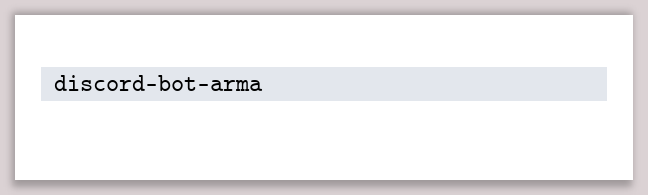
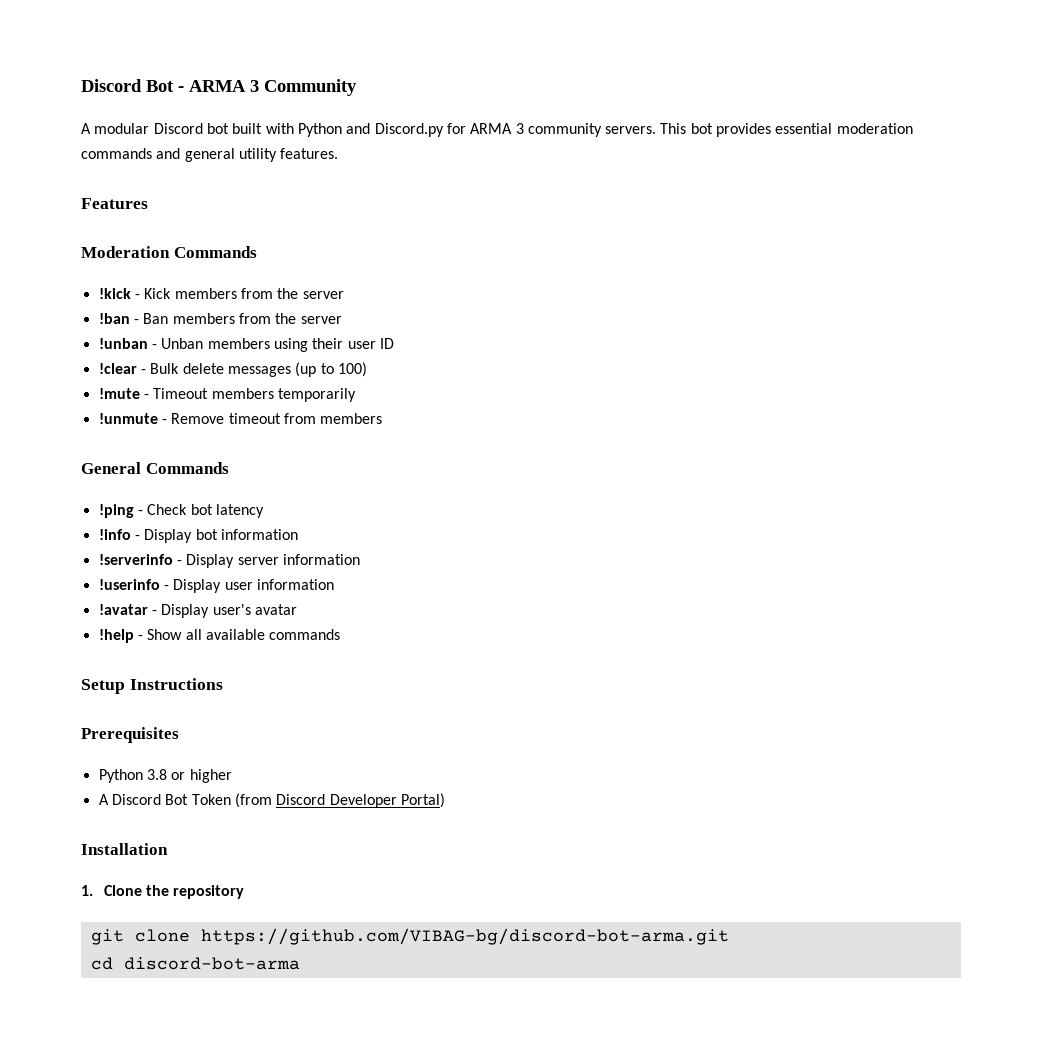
- discord-bot-arma
+ Discord Bot - ARMA 3 Community
+ A modular Discord bot built with Python and Discord.py for ARMA 3 community servers. This bot provides essential moderation commands and general utility features.
+ Features
+ Moderation Commands
+ !kick - Kick members from the server
+ !ban - Ban members from the server
+ !unban - Unban members using their user ID
+ !clear - Bulk delete messages (up to 100)
+ !mute - Timeout members temporarily
+ !unmute - Remove timeout from members
+ General Commands
+ !ping - Check bot latency
+ !info - Display bot information
+ !serverinfo - Display server information
+ !userinfo - Display user information
+ !avatar - Display user's avatar
+ !help - Show all available commands
+ Setup Instructions
+ Prerequisites
+ Python 3.8 or higher
+ A Discord Bot Token (from Discord Developer Portal)
+ Installation
+ 1. Clone the repository
+ git clone https://github.com/VIBAG-bg/discord-bot-arma.git
+ cd discord-bot-arma

